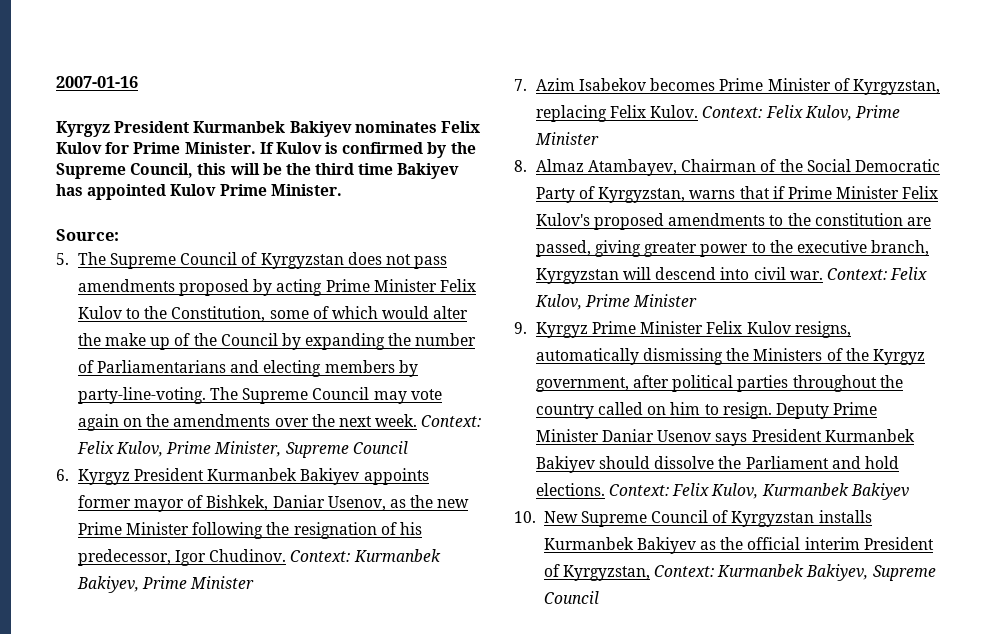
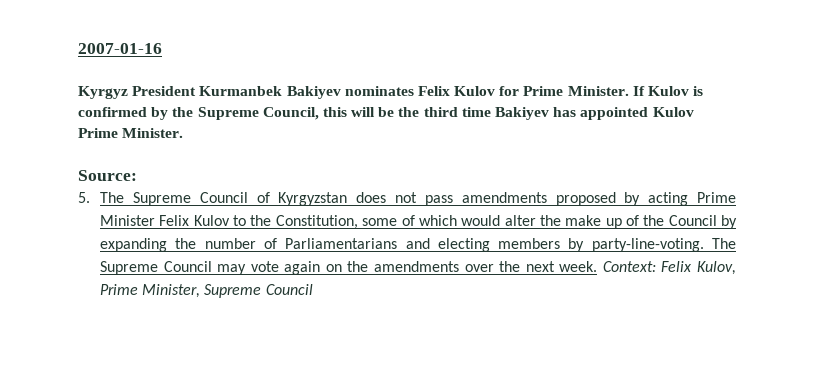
- 6. Kyrgyz President Kurmanbek Bakiyev appoints former mayor of Bishkek, Daniar Usenov, as the new Prime Minister following the resignation of his predecessor, Igor Chudinov. Context: Kurmanbek Bakiyev, Prime Minister
- 7. Azim Isabekov becomes Prime Minister of Kyrgyzstan, replacing Felix Kulov. Context: Felix Kulov, Prime Minister
- 8. Almaz Atambayev, Chairman of the Social Democratic Party of Kyrgyzstan, warns that if Prime Minister Felix Kulov's proposed amendments to the constitution are passed, giving greater power to the executive branch, Kyrgyzstan will descend into civil war. Context: Felix Kulov, Prime Minister
- 9. Kyrgyz Prime Minister Felix Kulov resigns, automatically dismissing the Ministers of the Kyrgyz government, after political parties throughout the country called on him to resign. Deputy Prime Minister Daniar Usenov says President Kurmanbek Bakiyev should dissolve the Parliament and hold elections. Context: Felix Kulov, Kurmanbek Bakiyev
- 10. New Supreme Council of Kyrgyzstan installs Kurmanbek Bakiyev as the official interim President of Kyrgyzstan, Context: Kurmanbek Bakiyev, Supreme Council

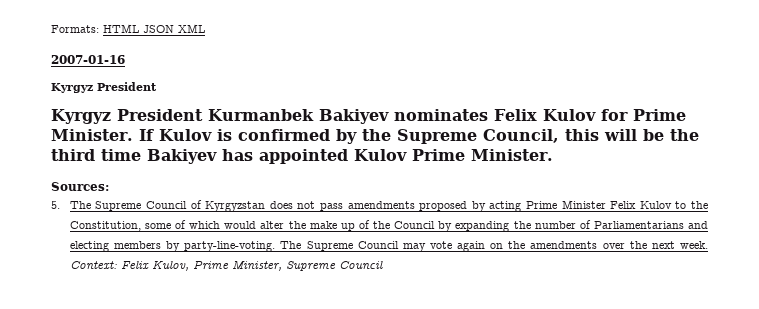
+ Formats: HTML JSON XML
  2007-01-16
+ Kyrgyz President
- Source:
+ Sources:

